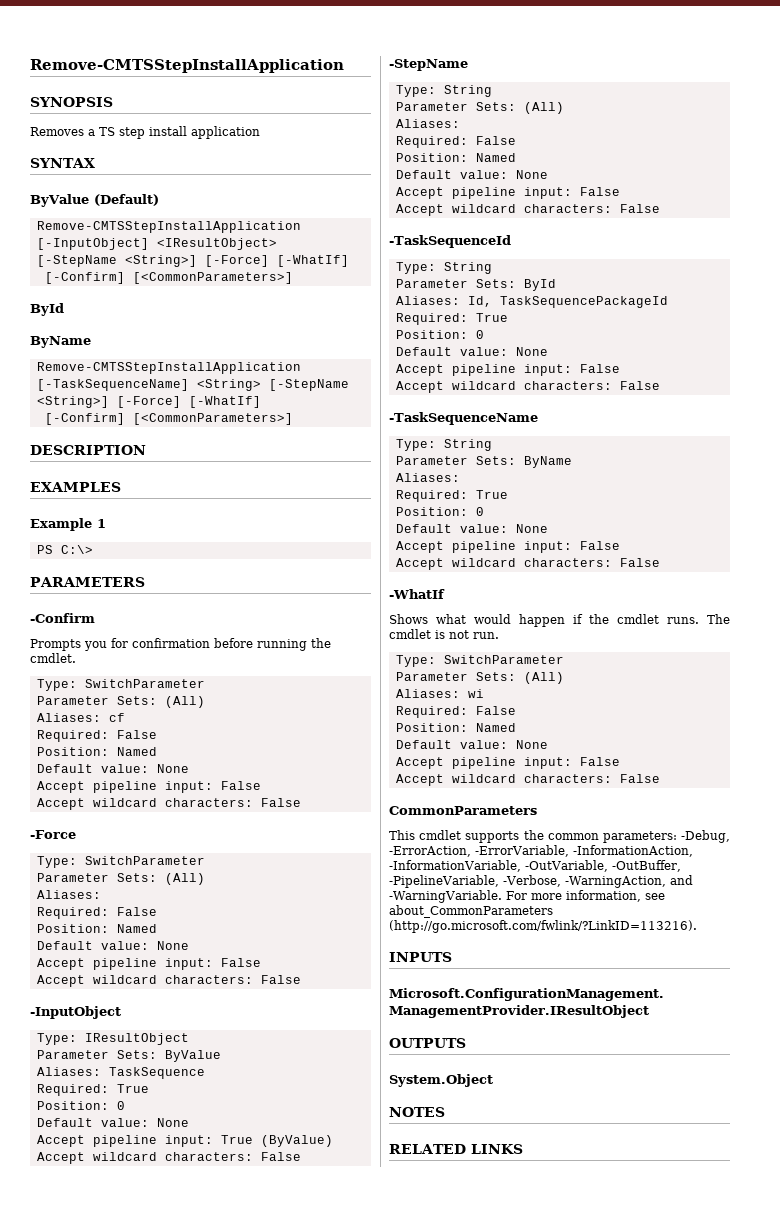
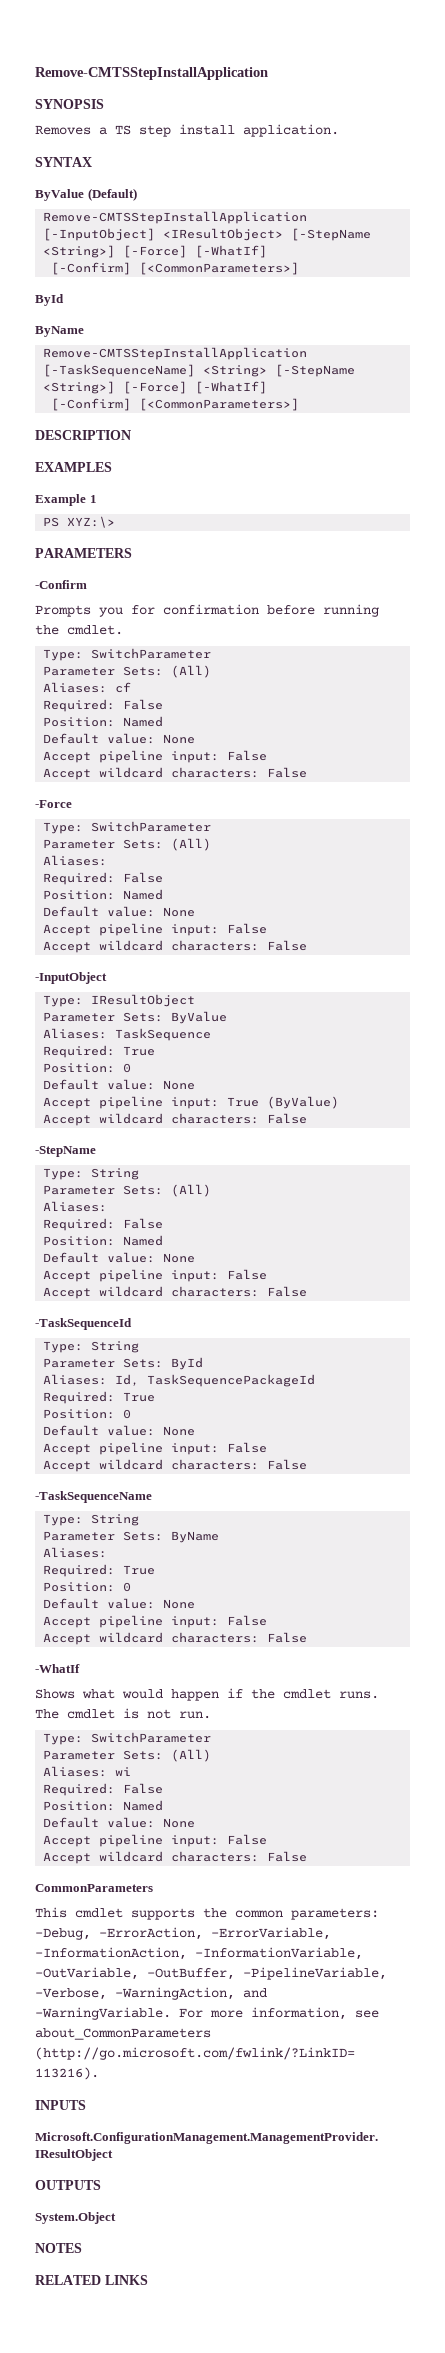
- Removes a TS step install application
+ Removes a TS step install application.
- PS C:\>
+ PS XYZ:\>

